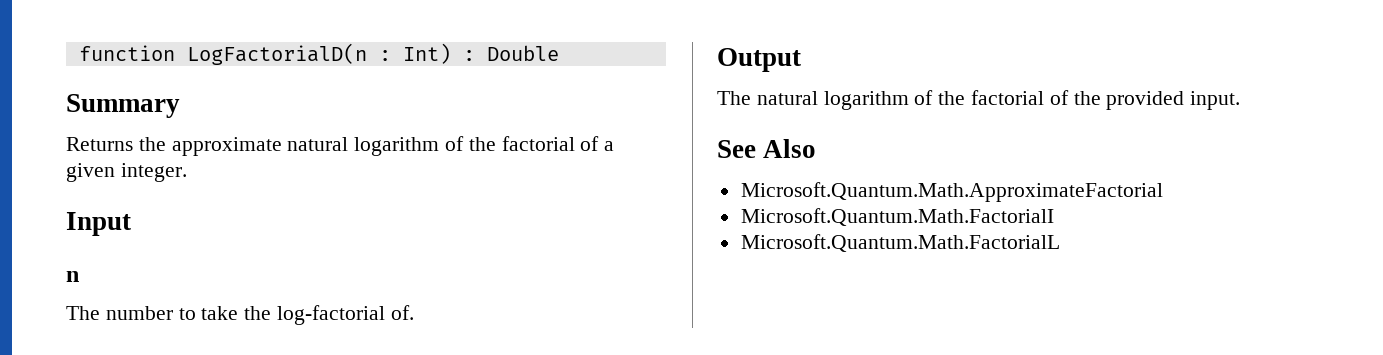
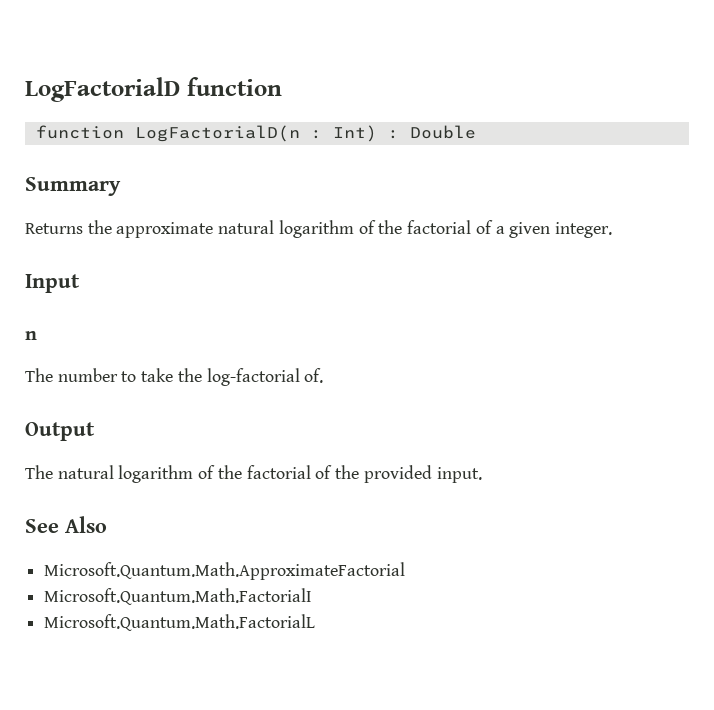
+ LogFactorialD function

